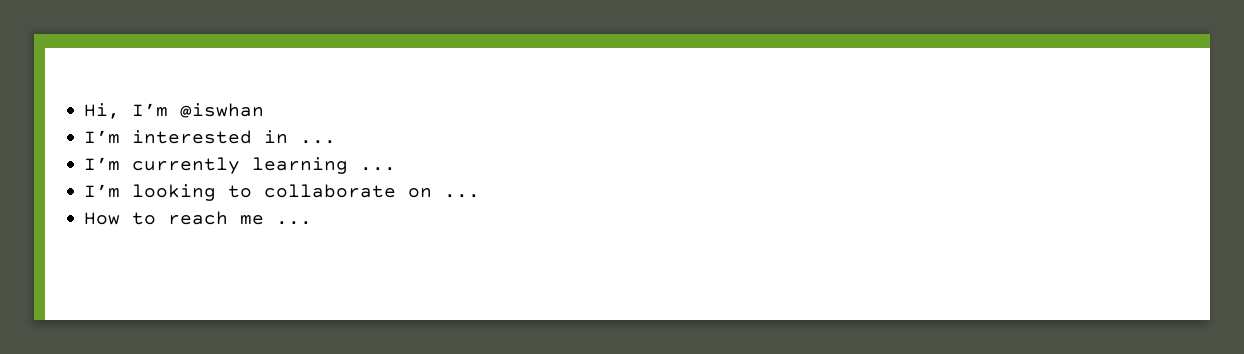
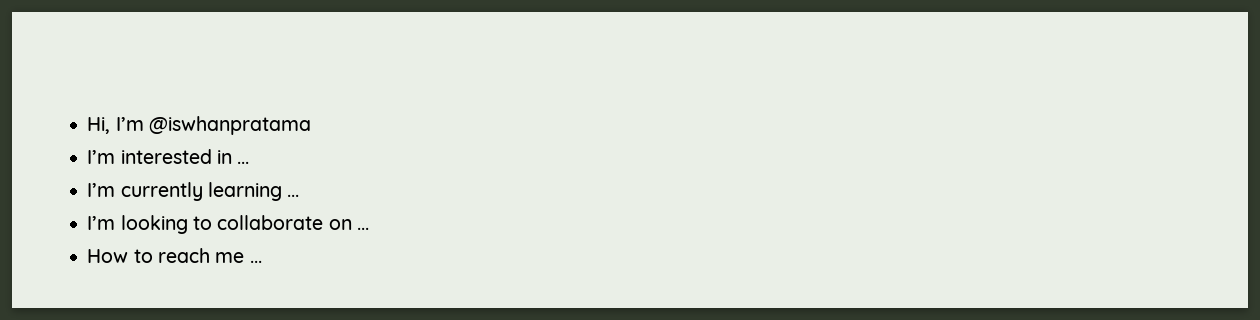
- Hi, I’m @iswhan
+ Hi, I’m @iswhanpratama

